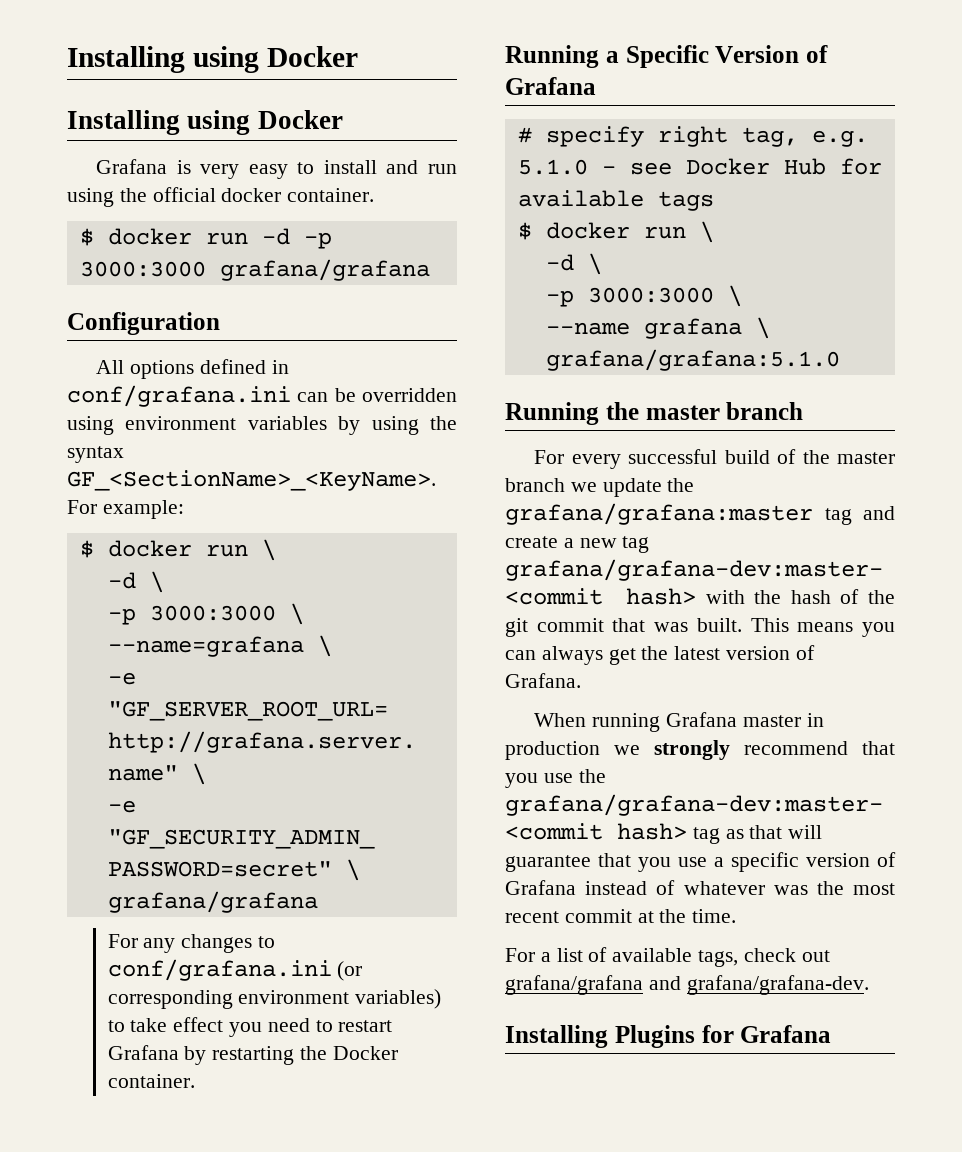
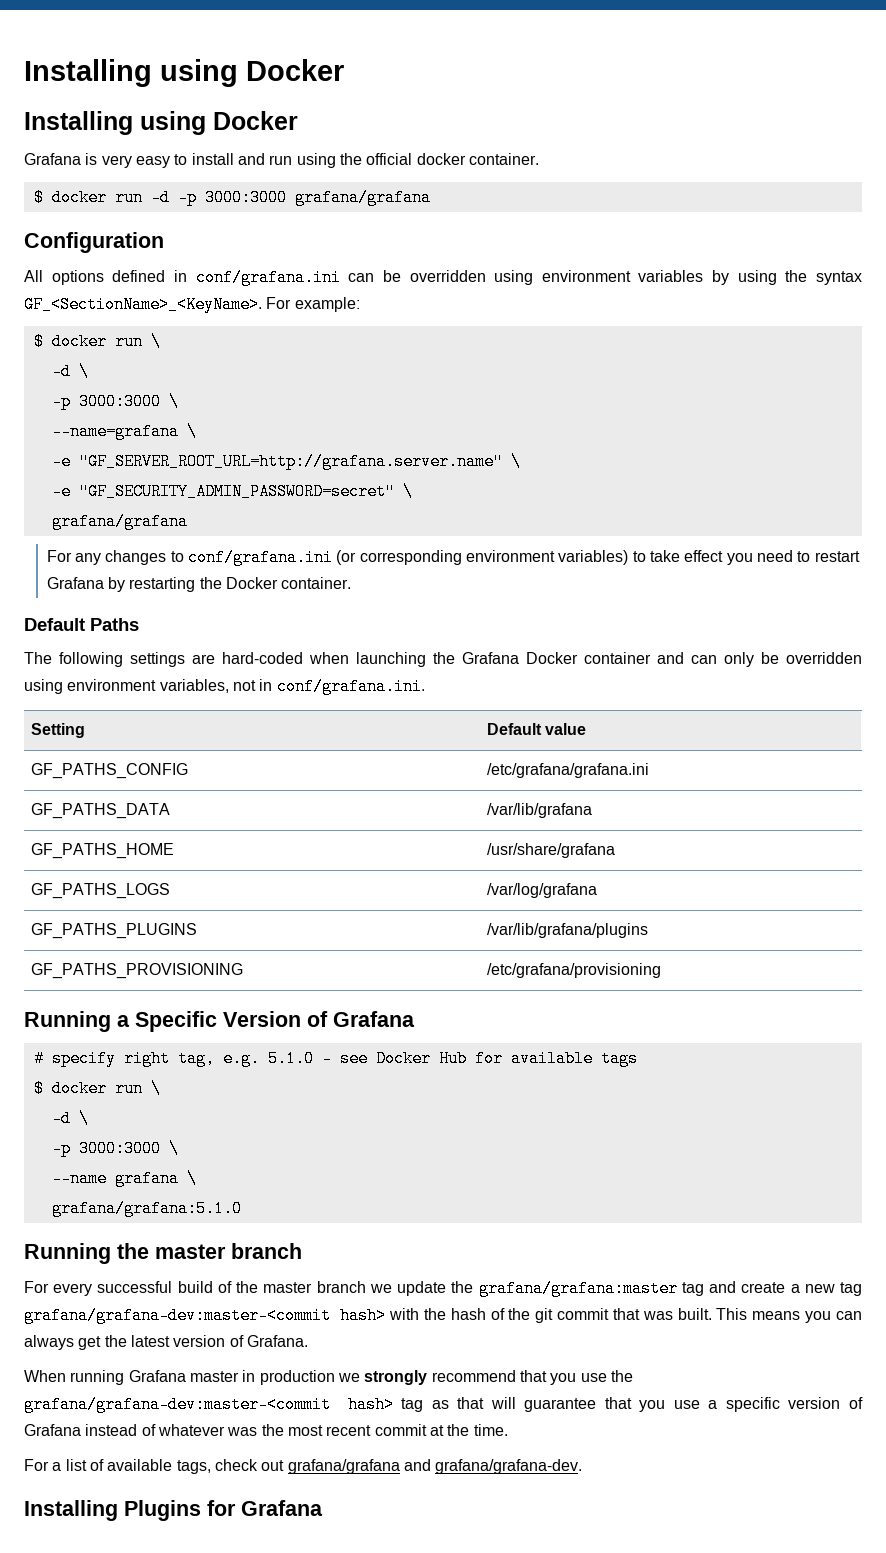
+ Default Paths
+ The following settings are hard-coded when launching the Grafana Docker container and can only be overridden using environment variables, not in conf/grafana.ini.
+ Setting | Default value
+ GF_PATHS_CONFIG | /etc/grafana/grafana.ini
+ GF_PATHS_DATA | /var/lib/grafana
+ GF_PATHS_HOME | /usr/share/grafana
+ GF_PATHS_LOGS | /var/log/grafana
+ GF_PATHS_PLUGINS | /var/lib/grafana/plugins
+ GF_PATHS_PROVISIONING | /etc/grafana/provisioning

